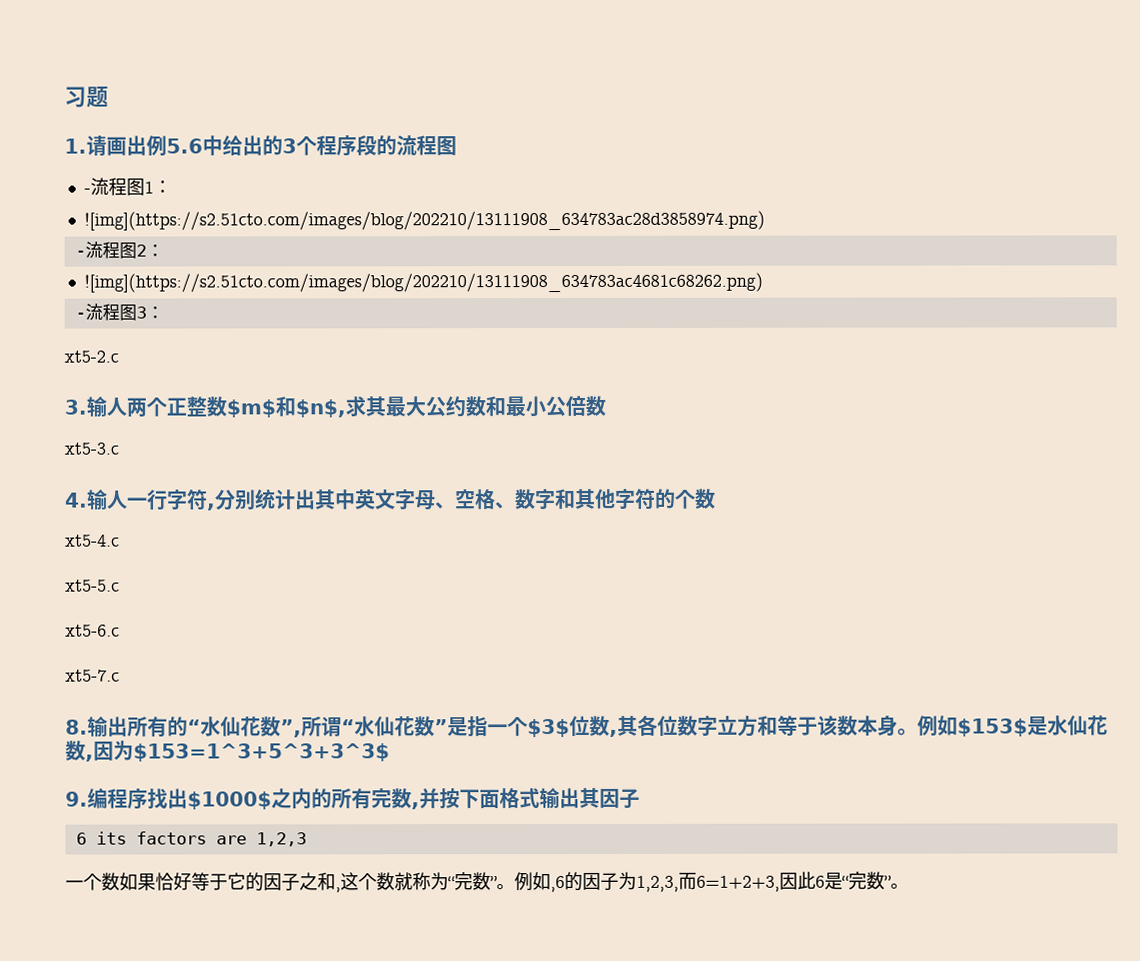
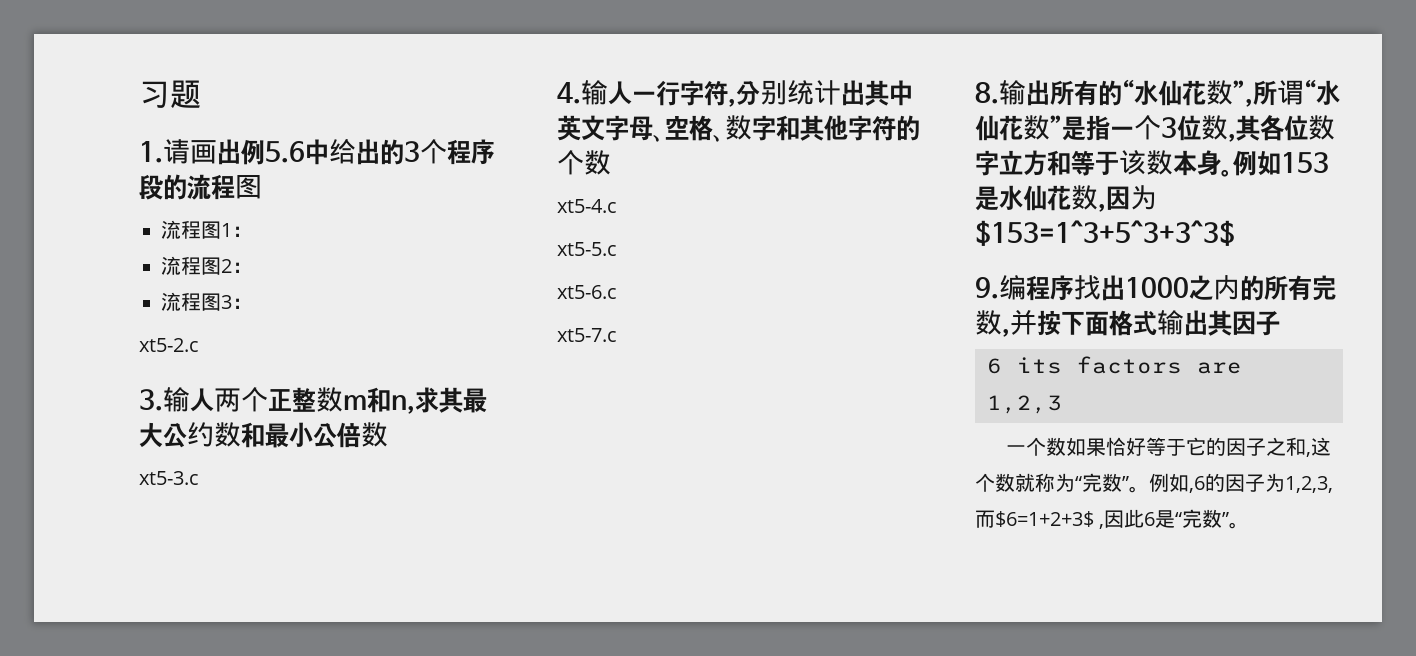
- -流程图1：
+ 流程图1：
- ![img](https://s2.51cto.com/images/blog/202210/13111908_634783ac28d3858974.png)
- -流程图2：
+ 流程图2：
- ![img](https://s2.51cto.com/images/blog/202210/13111908_634783ac4681c68262.png)
- -流程图3：
+ 流程图3：
- 3.输人两个正整数$m$和$n$,求其最大公约数和最小公倍数
+ 3.输人两个正整数m和n,求其最大公约数和最小公倍数
- 8.输出所有的“水仙花数”,所谓“水仙花数”是指一个$3$位数,其各位数字立方和等于该数本身。
+ 8.输出所有的“水仙花数”,所谓“水仙花数”是指一个3位数,其各位数字立方和等于该数本身。
- 例如$153$是水仙花数,因为$153=1^3+5^3+3^3$
+ 例如153是水仙花数,因为$153=1^3+5^3+3^3$
- 9.编程序找出$1000$之内的所有完数,并按下面格式输出其因子
+ 9.编程序找出1000之内的所有完数,并按下面格式输出其因子
- 例如,6的因子为1,2,3,而6=1+2+3,因此6是“完数”。
+ 例如,6的因子为1,2,3,而$6=1+2+3$ ,因此6是“完数”。

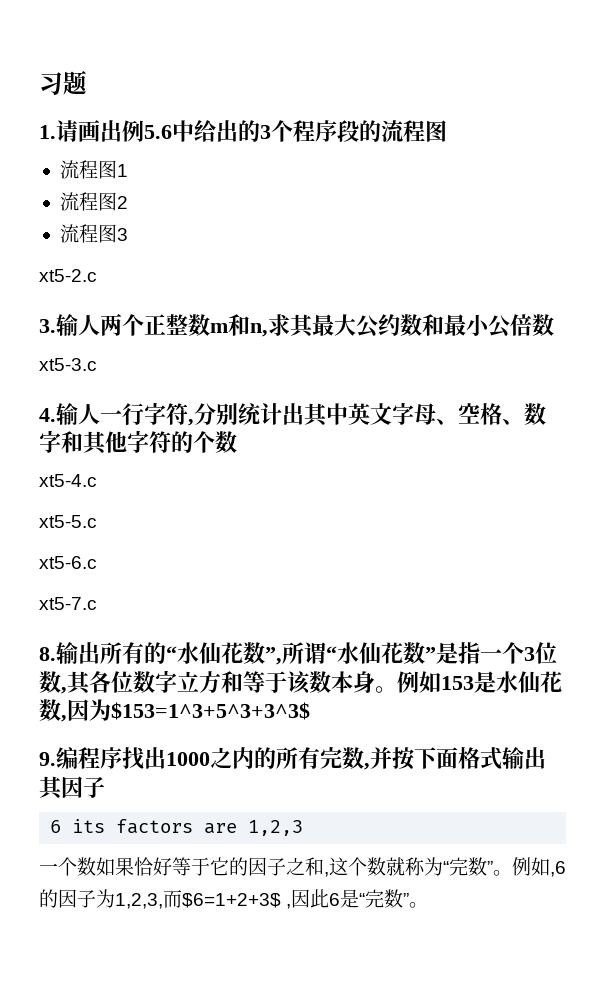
- 流程图1：
+ 流程图1
- 流程图2：
+ 流程图2
- 流程图3：
+ 流程图3

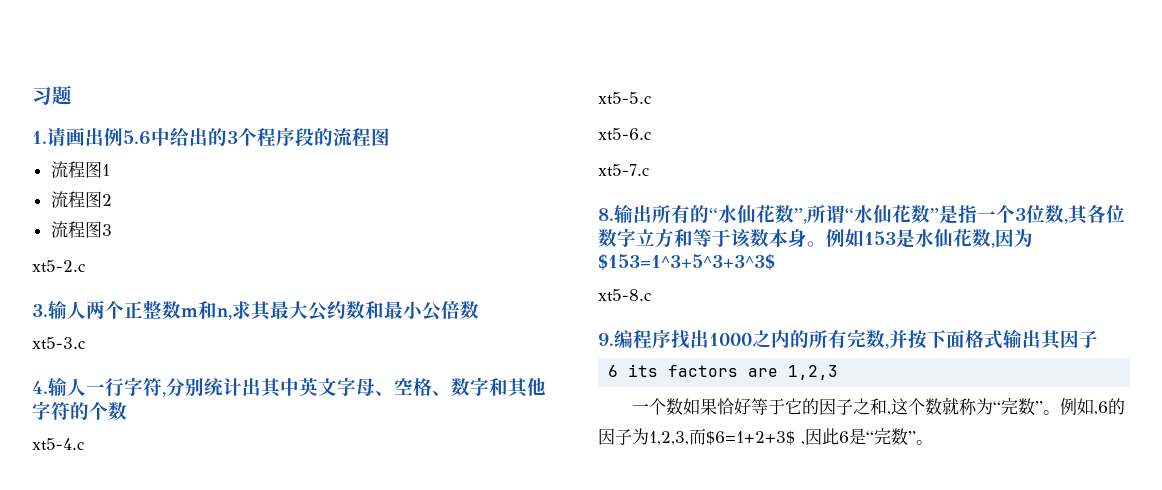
+ xt5-8.c

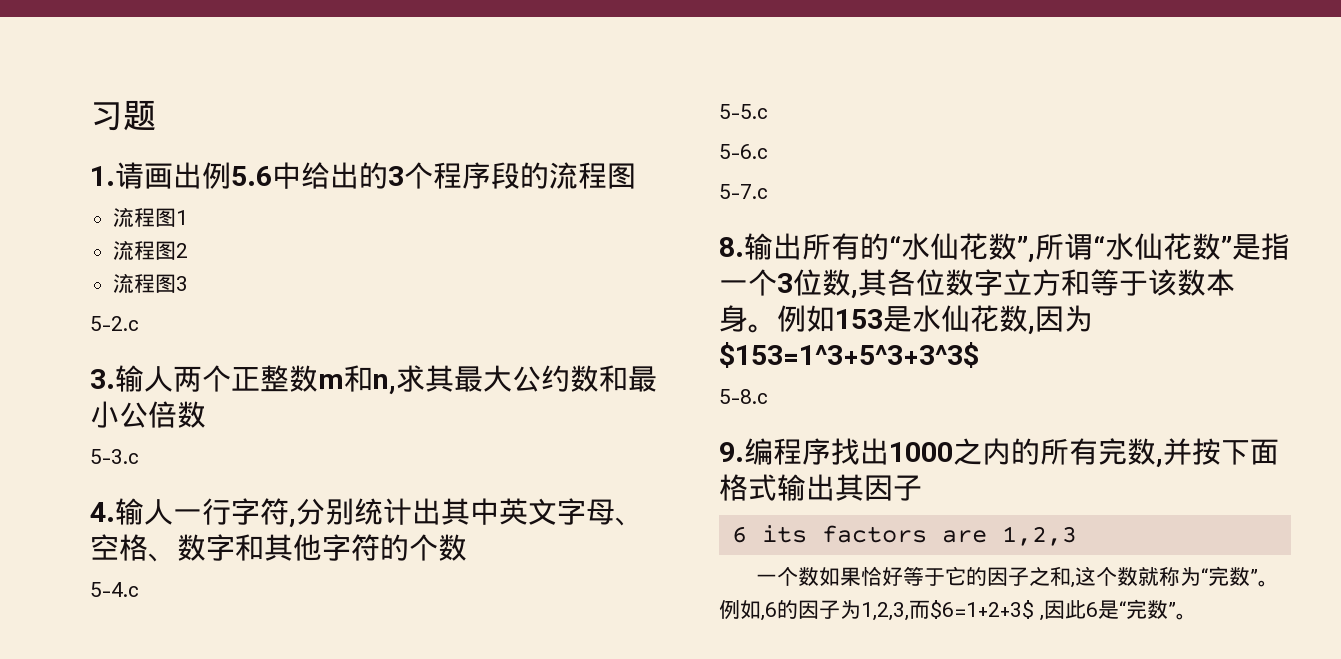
- xt5-2.c
+ 5-2.c
- xt5-3.c
+ 5-3.c
- xt5-4.c
- xt5-5.c
- xt5-6.c
- xt5-7.c
+ 5-4.c
+ 5-5.c
+ 5-6.c
+ 5-7.c
- xt5-8.c
+ 5-8.c

